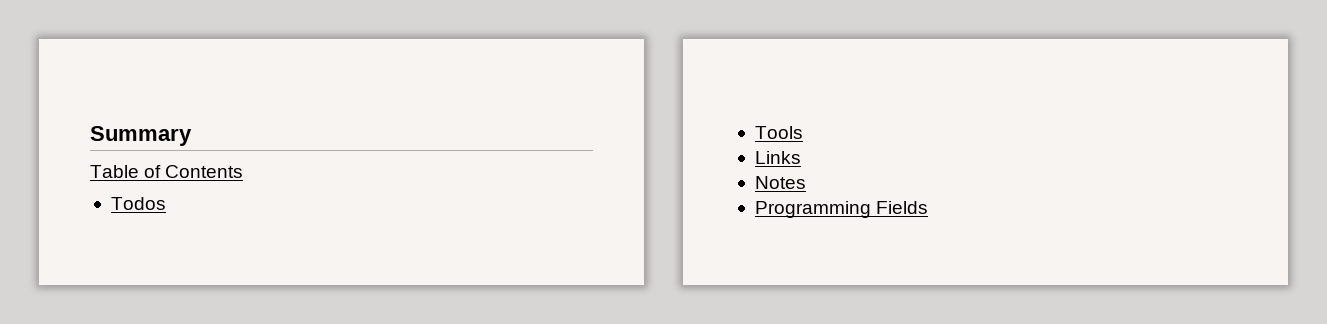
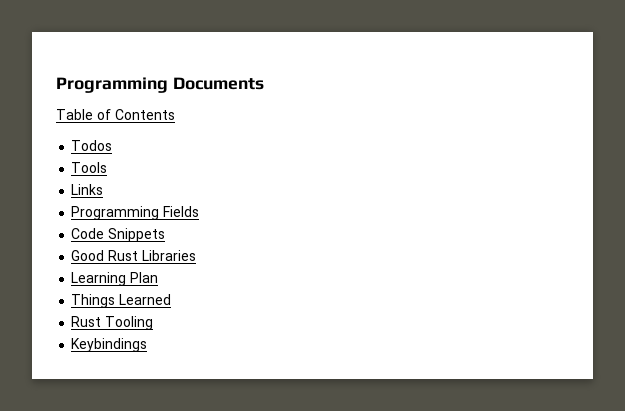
- Summary
+ Programming Documents
- Notes
+ Code Snippets
+ Good Rust Libraries
+ Learning Plan
+ Things Learned
+ Rust Tooling
+ Keybindings

